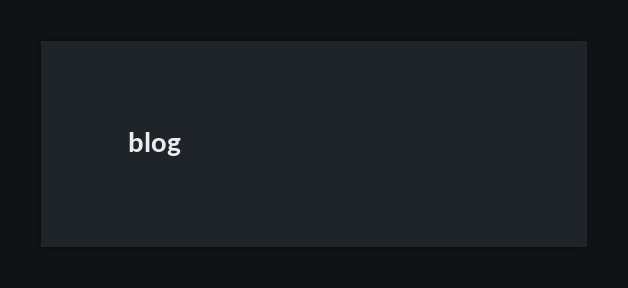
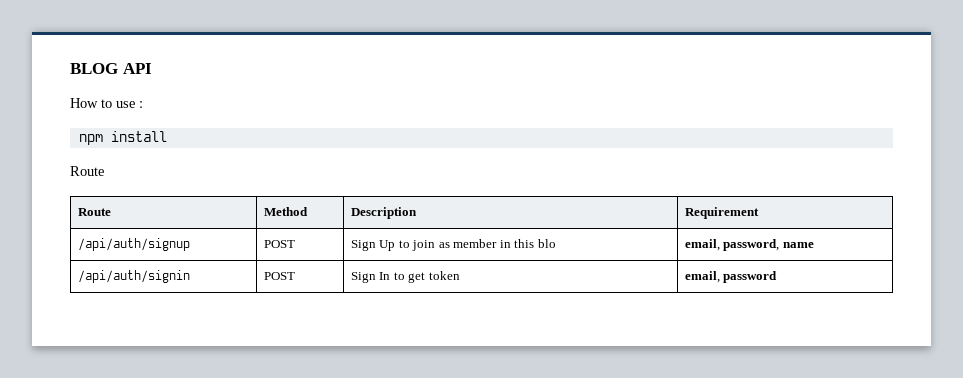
- blog
+ BLOG API
+ How to use :
+ npm install
+ Route
+ Route | Method | Description | Requirement
+ /api/auth/signup | POST | Sign Up to join as member in this blo | email, password, name
+ /api/auth/signin | POST | Sign In to get token | email, password

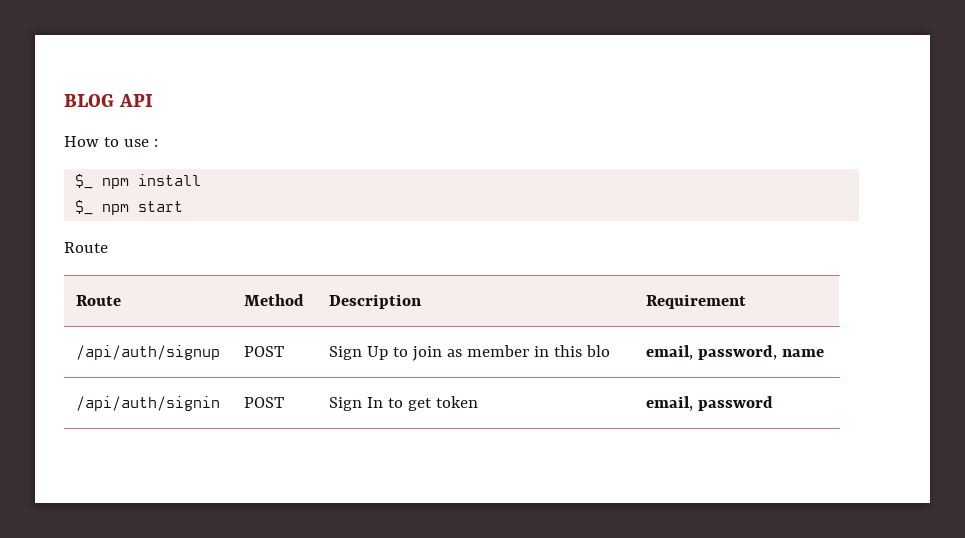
- npm install
+ $_ npm install
+ $_ npm start

